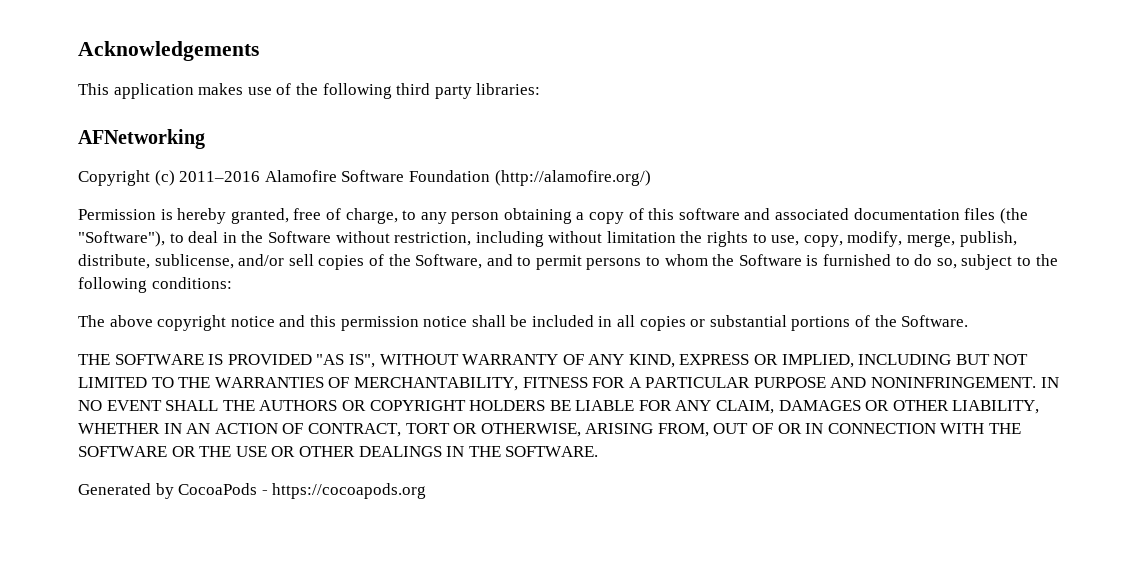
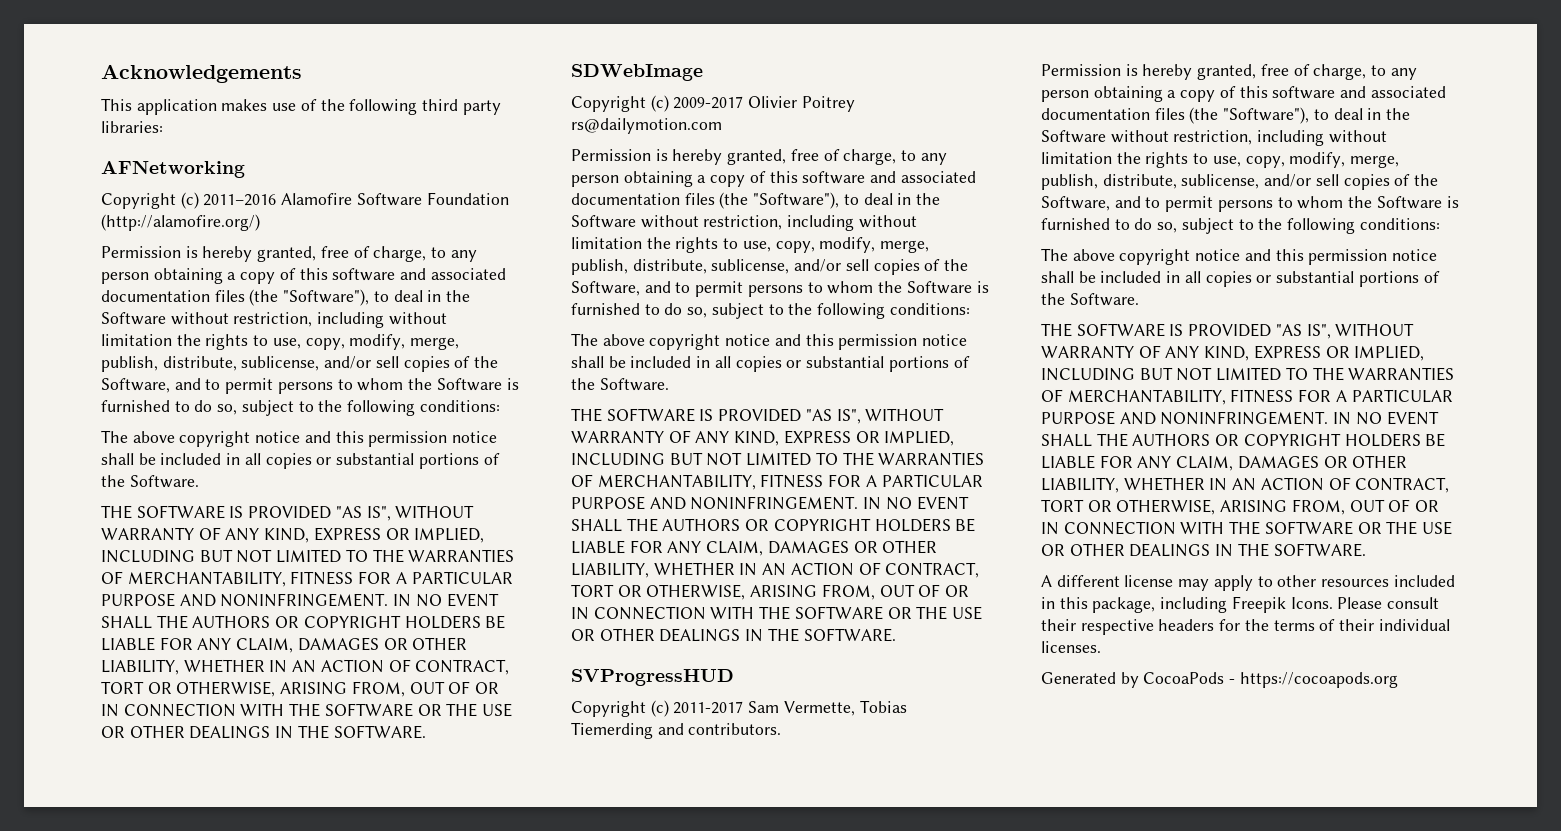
+ SDWebImage
+ Copyright (c) 2009-2017 Olivier Poitrey rs@dailymotion.com
+ Permission is hereby granted, free of charge, to any person obtaining a copy of this software and associated documentation files (the "Software"), to deal in the Software without restriction, including without limitation the rights to use, copy, modify, merge, publish, distribute, sublicense, and/or sell copies of the Software, and to permit persons to whom the Software is furnished to do so, subject to the following conditions:
+ The above copyright notice and this permission notice shall be included in all copies or substantial portions of the Software.
+ THE SOFTWARE IS PROVIDED "AS IS", WITHOUT WARRANTY OF ANY KIND, EXPRESS OR IMPLIED, INCLUDING BUT NOT LIMITED TO THE WARRANTIES OF MERCHANTABILITY, FITNESS FOR A PARTICULAR PURPOSE AND NONINFRINGEMENT. IN NO EVENT SHALL THE AUTHORS OR COPYRIGHT HOLDERS BE LIABLE FOR ANY CLAIM, DAMAGES OR OTHER LIABILITY, WHETHER IN AN ACTION OF CONTRACT, TORT OR OTHERWISE, ARISING FROM, OUT OF OR IN CONNECTION WITH THE SOFTWARE OR THE USE OR OTHER DEALINGS IN THE SOFTWARE.
+ SVProgressHUD
+ Copyright (c) 2011-2017 Sam Vermette, Tobias Tiemerding and contributors.
+ Permission is hereby granted, free of charge, to any person obtaining a copy of this software and associated documentation files (the "Software"), to deal in the Software without restriction, including without limitation the rights to use, copy, modify, merge, publish, distribute, sublicense, and/or sell copies of the Software, and to permit persons to whom the Software is furnished to do so, subject to the following conditions:
+ The above copyright notice and this permission notice shall be included in all copies or substantial portions of the Software.
+ THE SOFTWARE IS PROVIDED "AS IS", WITHOUT WARRANTY OF ANY KIND, EXPRESS OR IMPLIED, INCLUDING BUT NOT LIMITED TO THE WARRANTIES OF MERCHANTABILITY, FITNESS FOR A PARTICULAR PURPOSE AND NONINFRINGEMENT. IN NO EVENT SHALL THE AUTHORS OR COPYRIGHT HOLDERS BE LIABLE FOR ANY CLAIM, DAMAGES OR OTHER LIABILITY, WHETHER IN AN ACTION OF CONTRACT, TORT OR OTHERWISE, ARISING FROM, OUT OF OR IN CONNECTION WITH THE SOFTWARE OR THE USE OR OTHER DEALINGS IN THE SOFTWARE.
+ A different license may apply to other resources included in this package, including Freepik Icons. Please consult their respective headers for the terms of their individual licenses.

